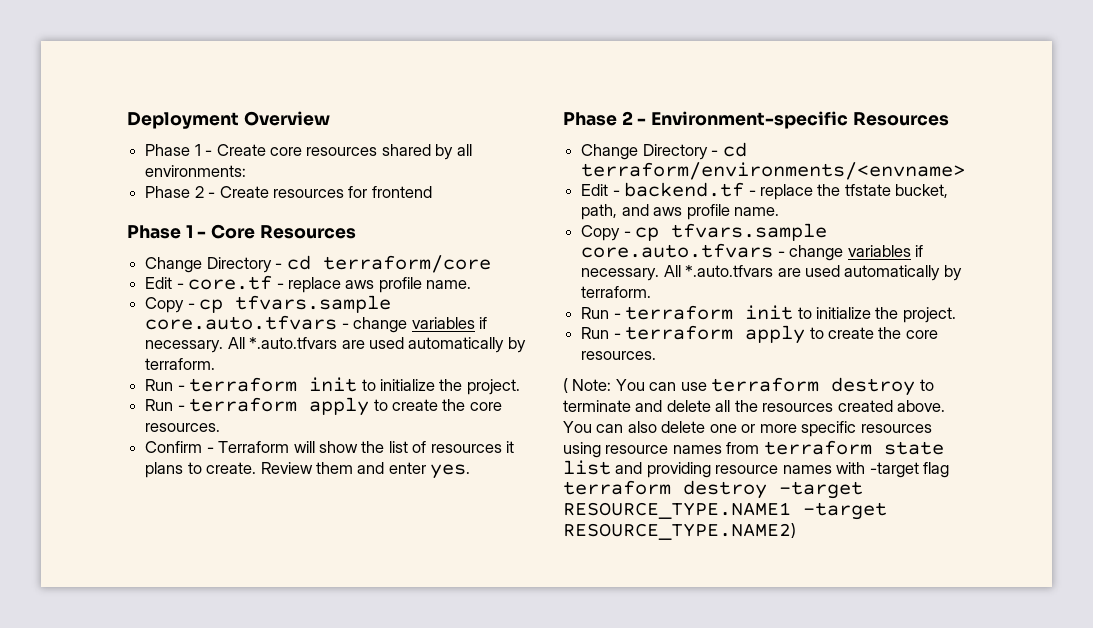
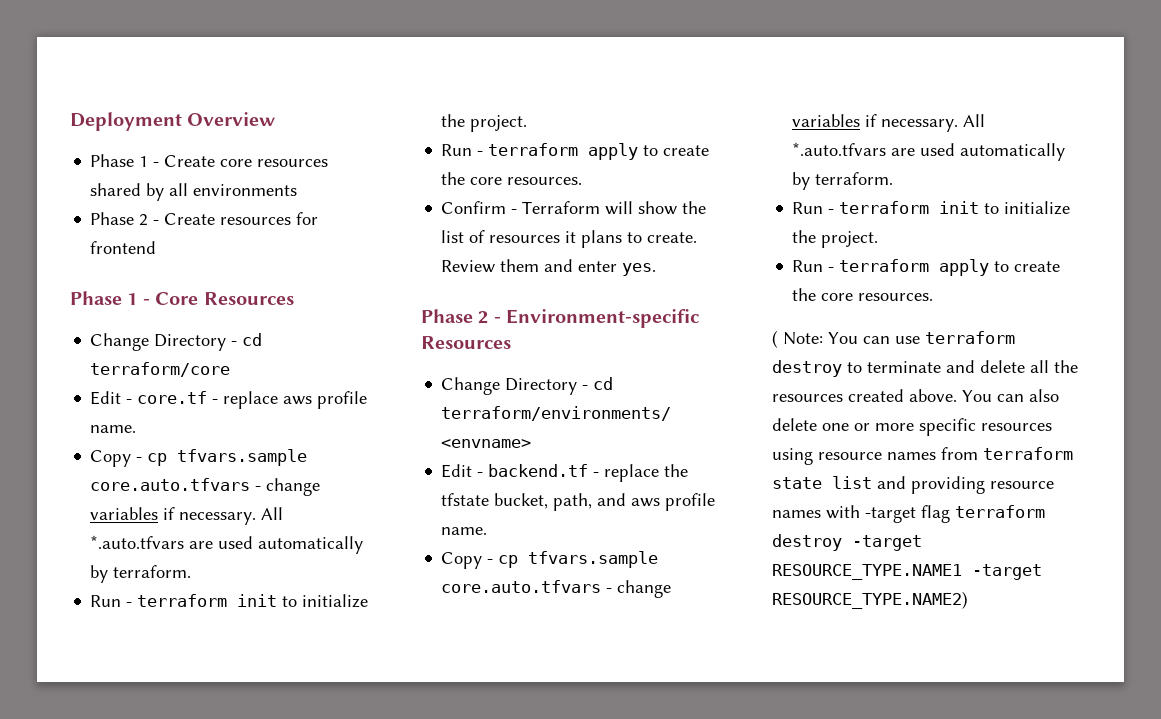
- Phase 1 - Create core resources shared by all environments:
+ Phase 1 - Create core resources shared by all environments

